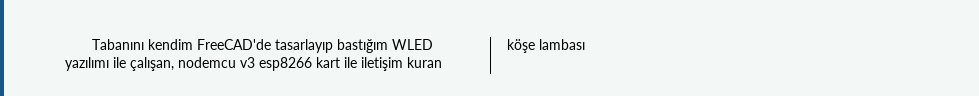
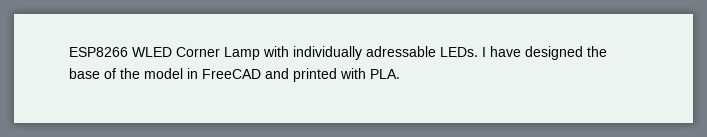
- Tabanını kendim FreeCAD'de tasarlayıp bastığım WLED yazılımı ile çalışan, nodemcu v3 esp8266 kart ile iletişim kuran köşe lambası
+ ESP8266 WLED Corner Lamp with individually adressable LEDs. I have designed the base of the model in FreeCAD and printed with PLA.

